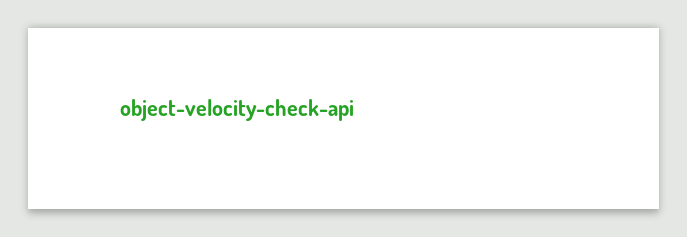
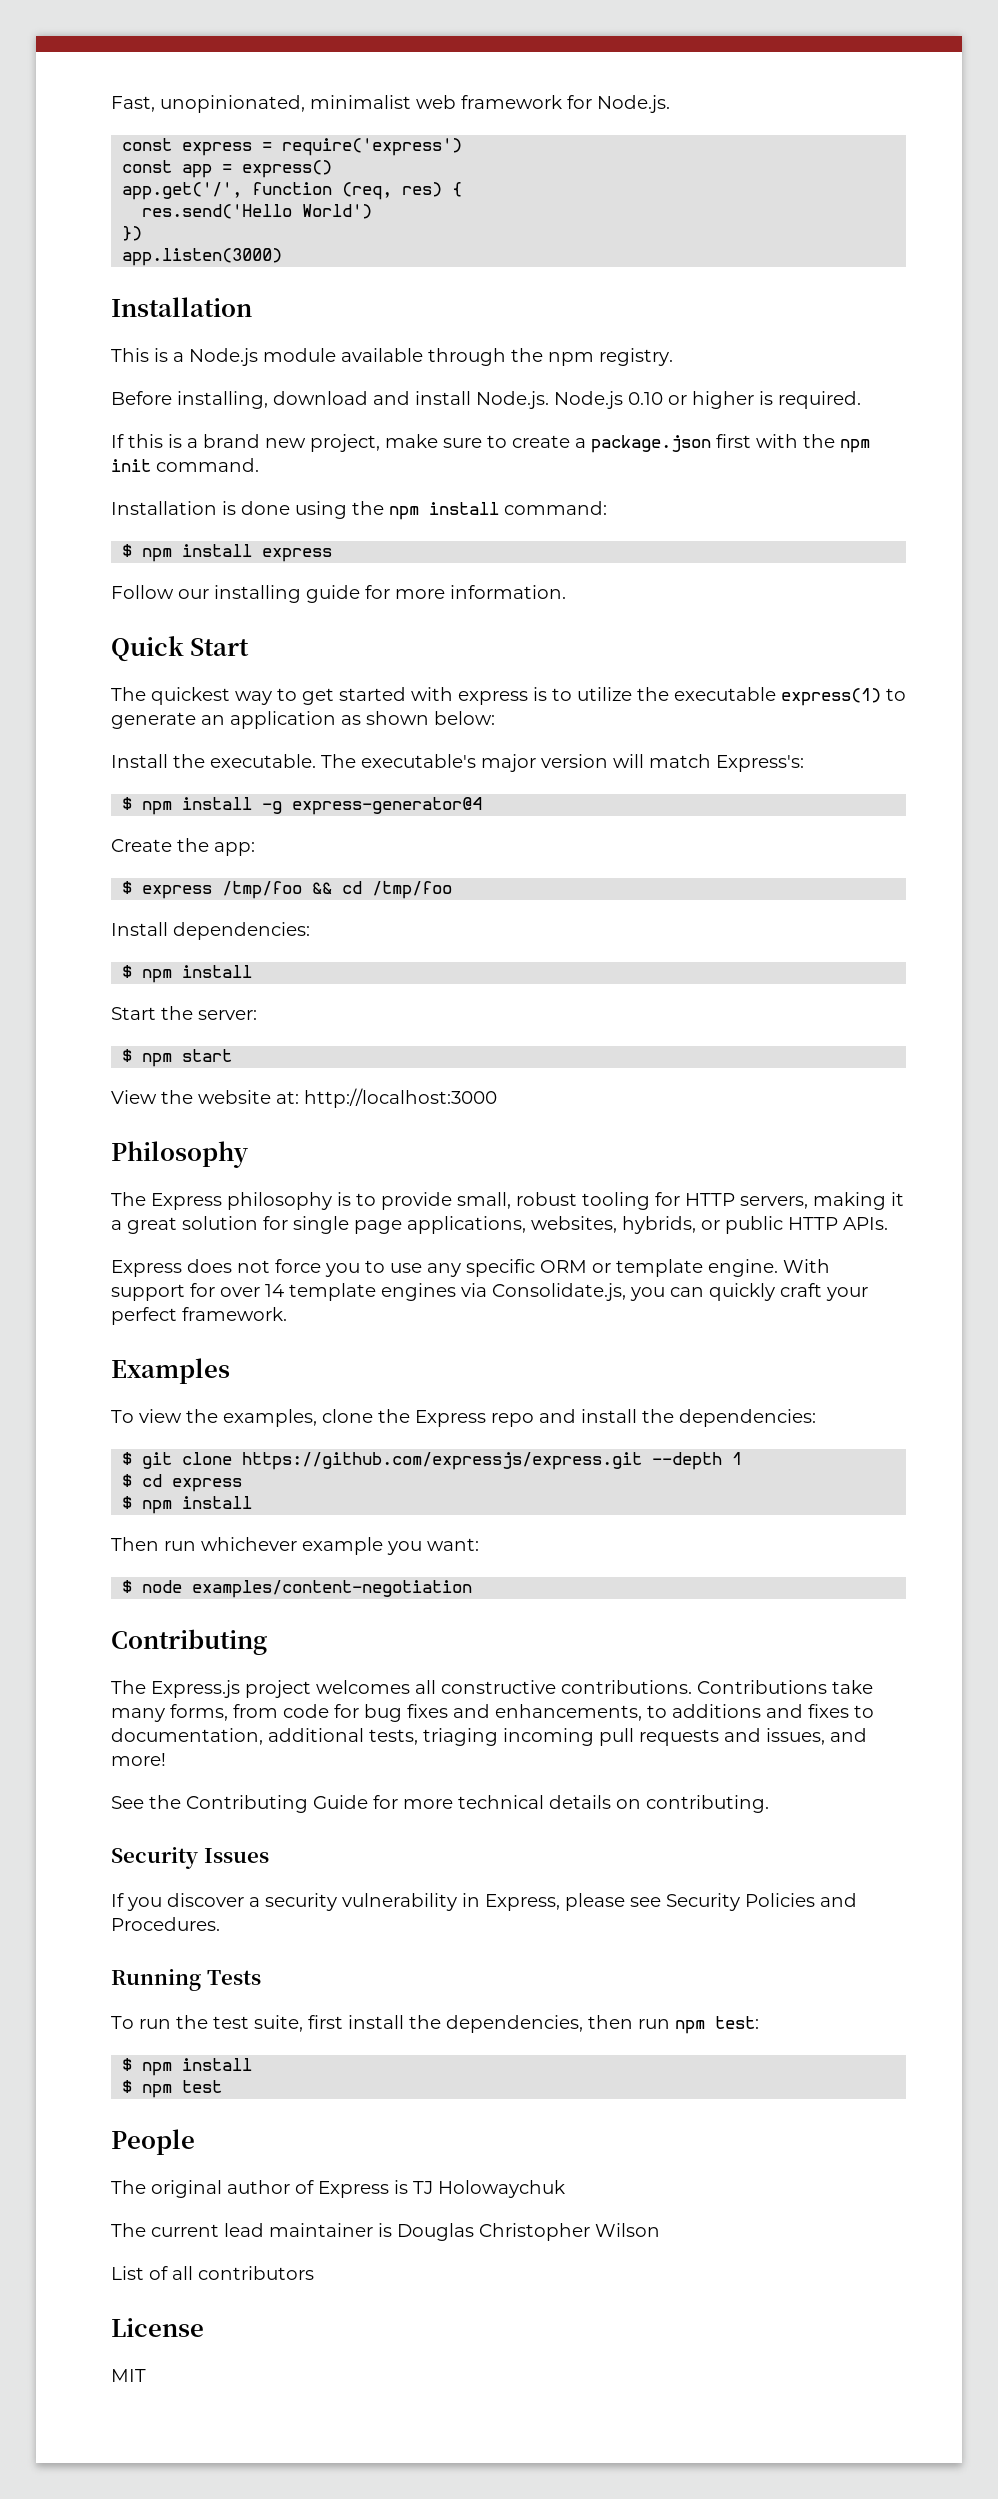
- object-velocity-check-api
+ Fast, unopinionated, minimalist web framework for Node.js.
+ const express = require('express')
+ const app = express()
+ app.get('/', function (req, res) {
+ res.send('Hello World')
+ })
+ app.listen(3000)
+ Installation
+ This is a Node.js module available through the npm registry.
+ Before installing, download and install Node.js. Node.js 0.10 or higher is required.
+ If this is a brand new project, make sure to create a package.json first with the npm init command.
+ Installation is done using the npm install command:
+ $ npm install express
+ Follow our installing guide for more information.
+ Quick Start
+ The quickest way to get started with express is to utilize the executable express(1) to generate an application as shown below:
+ Install the executable. The executable's major version will match Express's:
+ $ npm install -g express-generator@4
+ Create the app:
+ $ express /tmp/foo && cd /tmp/foo
+ Install dependencies:
+ $ npm install
+ Start the server:
+ $ npm start
+ View the website at: http://localhost:3000
+ Philosophy
+ The Express philosophy is to provide small, robust tooling for HTTP servers, making it a great solution for single page applications, websites, hybrids, or public HTTP APIs.
+ Express does not force you to use any specific ORM or template engine. With support for over 14 template engines via Consolidate.js, you can quickly craft your perfect framework.
+ Examples
+ To view the examples, clone the Express repo and install the dependencies:
+ $ git clone https://github.com/expressjs/express.git --depth 1
+ $ cd express
+ $ npm install
+ Then run whichever example you want:
+ $ node examples/content-negotiation
+ Contributing
+ The Express.js project welcomes all constructive contributions. Contributions take many forms, from code for bug fixes and enhancements, to additions and fixes to documentation, additional tests, triaging incoming pull requests and issues, and more!
+ See the Contributing Guide for more technical details on contributing.
+ Security Issues
+ If you discover a security vulnerability in Express, please see Security Policies and Procedures.
+ Running Tests
+ To run the test suite, first install the dependencies, then run npm test:
+ $ npm install
+ $ npm test
+ People
+ The original author of Express is TJ Holowaychuk
+ The current lead maintainer is Douglas Christopher Wilson
+ List of all contributors
+ License
+ MIT

